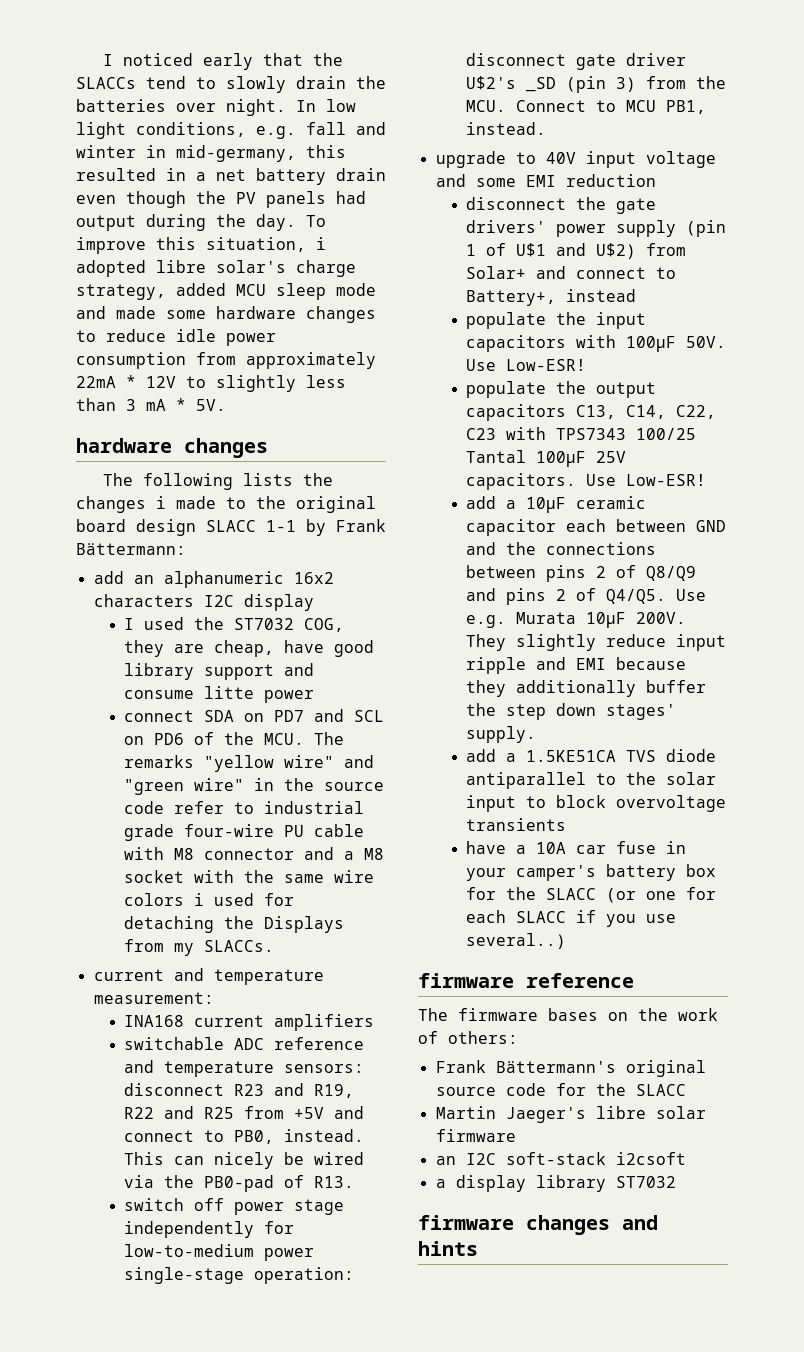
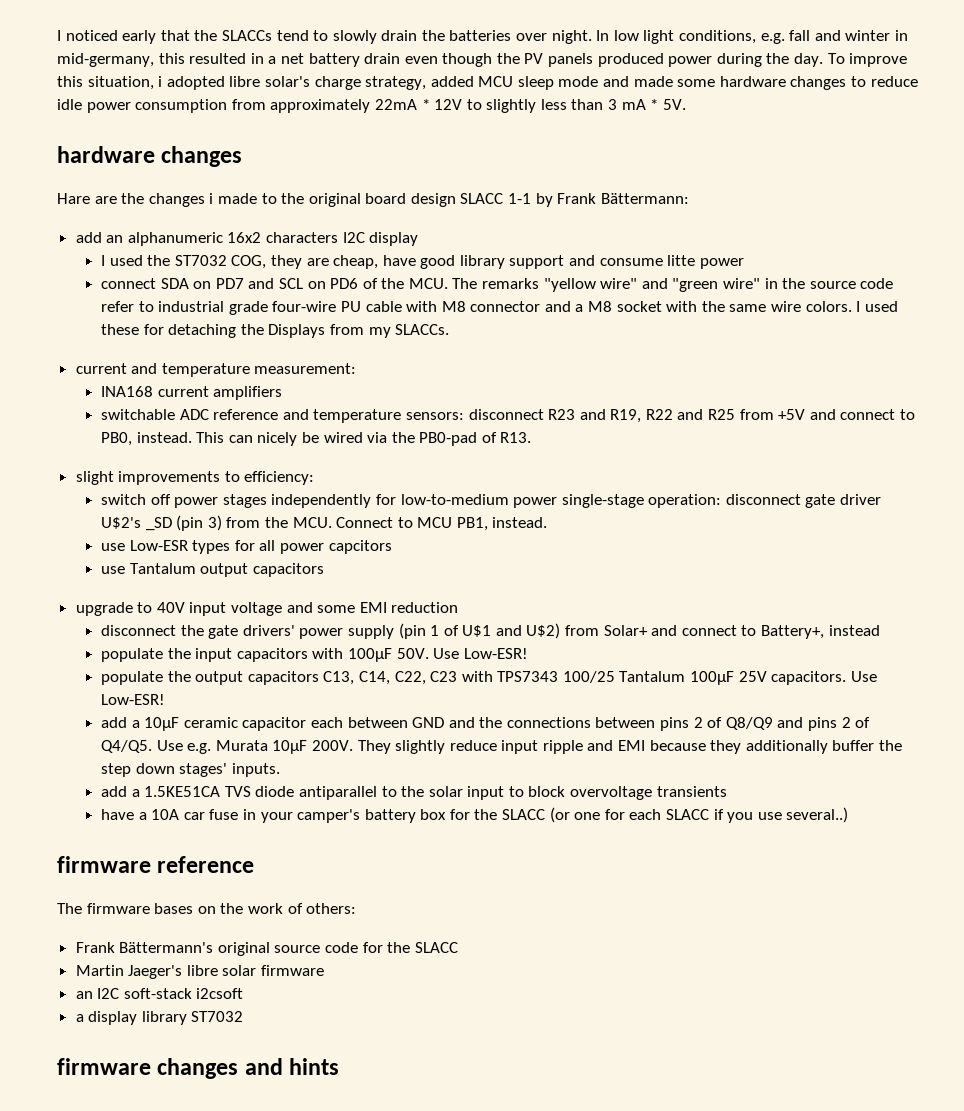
- In low light conditions, e.g. fall and winter in mid-germany, this resulted in a net battery drain even though the PV panels had output during the day.
+ In low light conditions, e.g. fall and winter in mid-germany, this resulted in a net battery drain even though the PV panels produced power during the day.
- The following lists the changes i made to the original board design SLACC 1-1 by Frank Bättermann:
+ Hare are the changes i made to the original board design SLACC 1-1 by Frank Bättermann:
- connect SDA on PD7 and SCL on PD6 of the MCU. The remarks "yellow wire" and "green wire" in the source code refer to industrial grade four-wire PU cable with M8 connector and a M8 socket with the same wire colors i used for detaching the Displays from my SLACCs.
+ connect SDA on PD7 and SCL on PD6 of the MCU. The remarks "yellow wire" and "green wire" in the source code refer to industrial grade four-wire PU cable with M8 connector and a M8 socket with the same wire colors. I used these for detaching the Displays from my SLACCs.
+ slight improvements to efficiency:
- switch off power stage independently for low-to-medium power single-stage operation: disconnect gate driver U$2's _SD (pin 3) from the MCU. Connect to MCU PB1, instead.
+ switch off power stages independently for low-to-medium power single-stage operation: disconnect gate driver U$2's _SD (pin 3) from the MCU. Connect to MCU PB1, instead.
+ use Low-ESR types for all power capcitors
+ use Tantalum output capacitors
- populate the output capacitors C13, C14, C22, C23 with TPS7343 100/25 Tantal 100µF 25V capacitors.
+ populate the output capacitors C13, C14, C22, C23 with TPS7343 100/25 Tantalum 100µF 25V capacitors.
- They slightly reduce input ripple and EMI because they additionally buffer the step down stages' supply.
+ They slightly reduce input ripple and EMI because they additionally buffer the step down stages' inputs.

